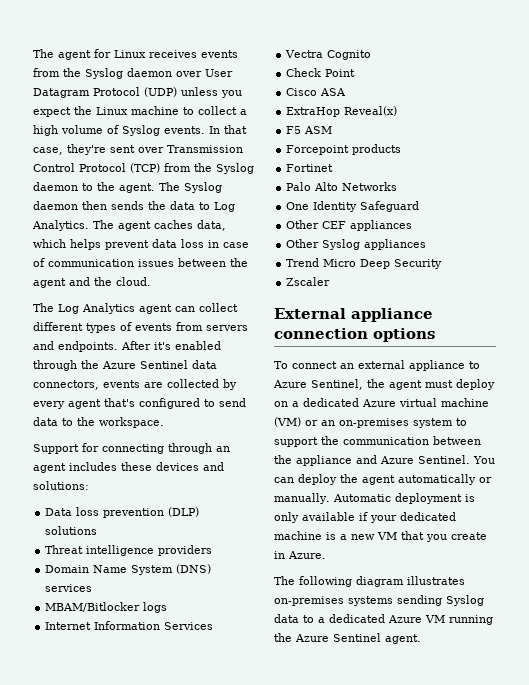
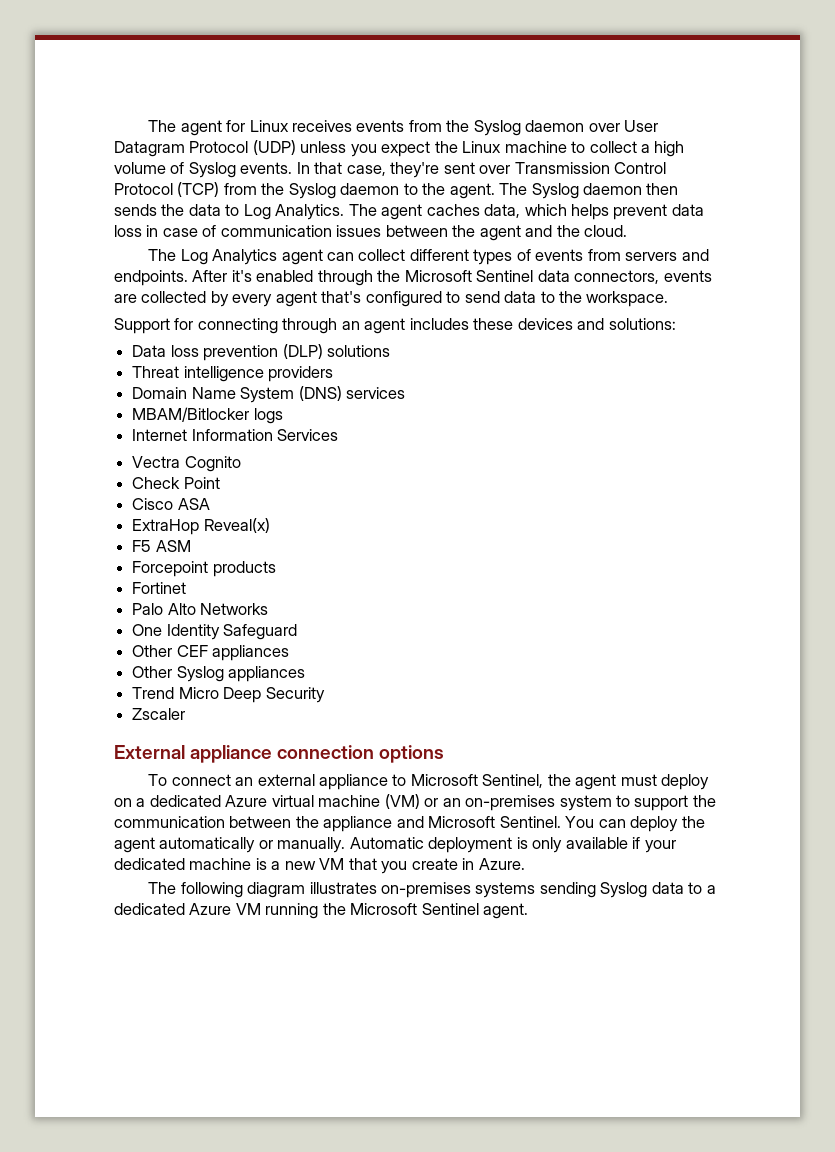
- After it's enabled through the Azure Sentinel data connectors, events are collected by every agent that's configured to send data to the workspace.
+ After it's enabled through the Microsoft Sentinel data connectors, events are collected by every agent that's configured to send data to the workspace.
- To connect an external appliance to Azure Sentinel, the agent must deploy on a dedicated Azure virtual machine (VM) or an on-premises system to support the communication between the appliance and Azure Sentinel.
+ To connect an external appliance to Microsoft Sentinel, the agent must deploy on a dedicated Azure virtual machine (VM) or an on-premises system to support the communication between the appliance and Microsoft Sentinel.
- The following diagram illustrates on-premises systems sending Syslog data to a dedicated Azure VM running the Azure Sentinel agent.
+ The following diagram illustrates on-premises systems sending Syslog data to a dedicated Azure VM running the Microsoft Sentinel agent.

